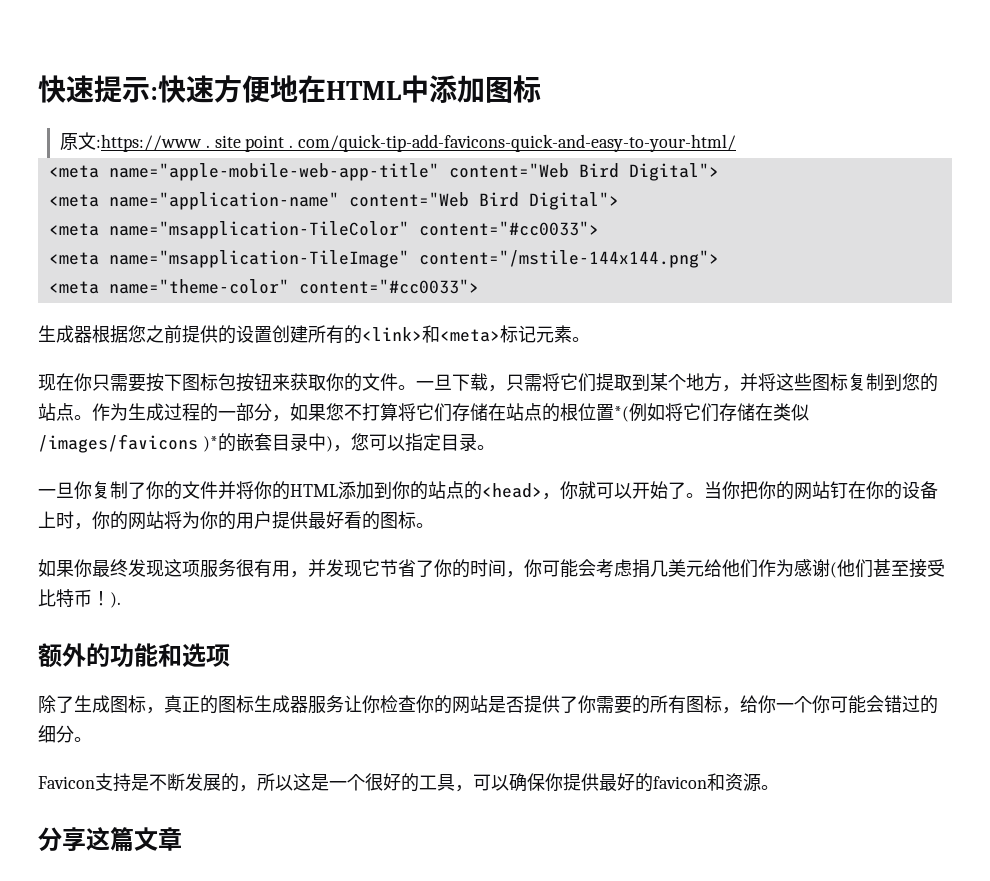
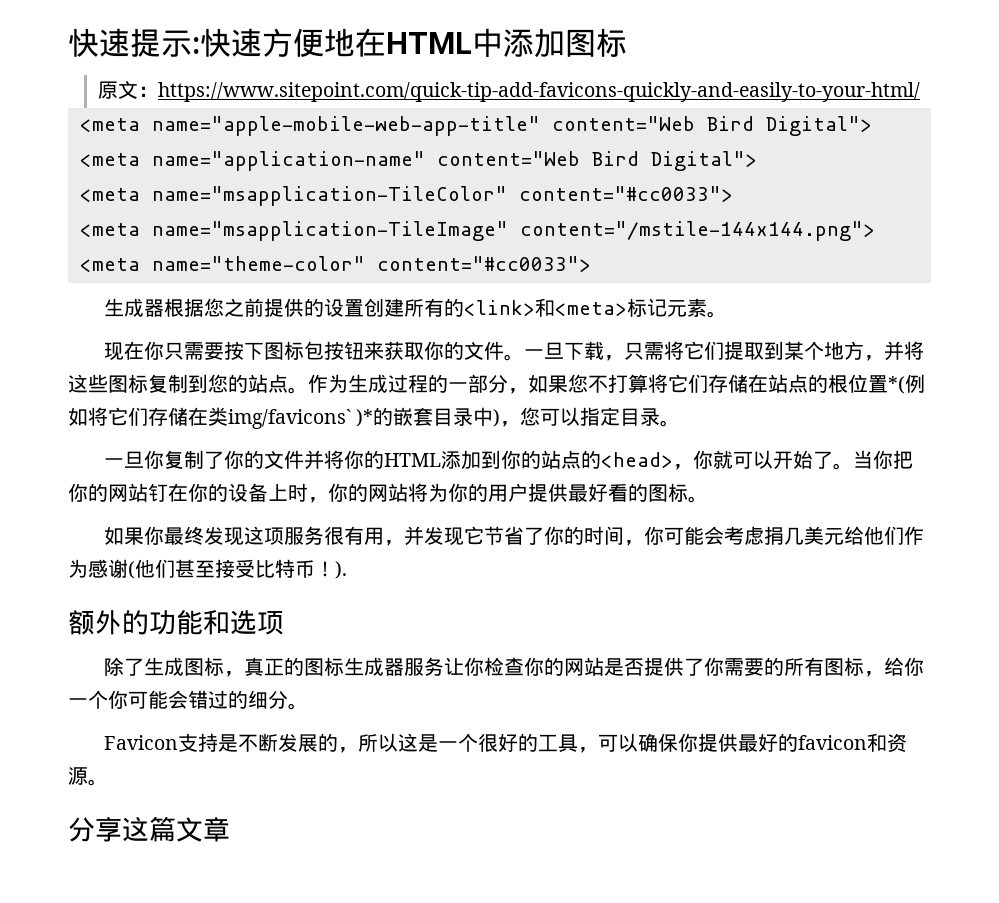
- 原文:https://www . site point . com/quick-tip-add-favicons-quick-and-easy-to-your-html/
+ 原文：https://www.sitepoint.com/quick-tip-add-favicons-quickly-and-easily-to-your-html/
- 作为生成过程的一部分，如果您不打算将它们存储在站点的根位置*(例如将它们存储在类似/images/favicons )*的嵌套目录中)，您可以指定目录。
+ 作为生成过程的一部分，如果您不打算将它们存储在站点的根位置*(例如将它们存储在类img/favicons` )*的嵌套目录中)，您可以指定目录。

